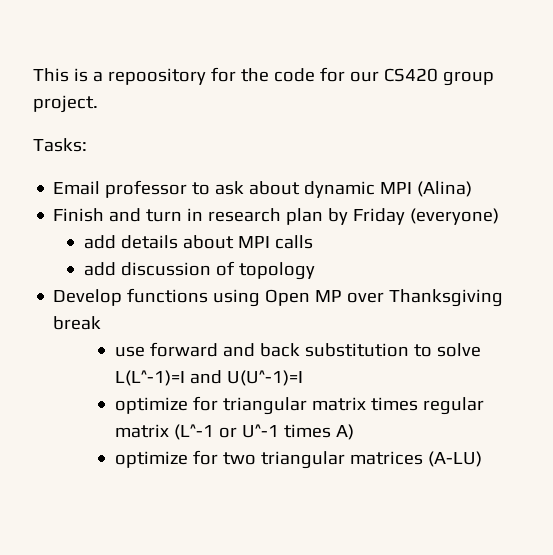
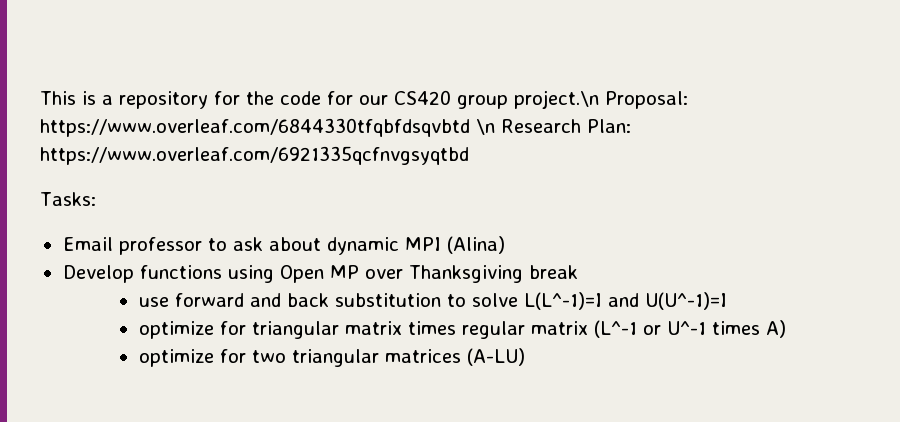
- This is a repoository for the code for our CS420 group project.
+ This is a repository for the code for our CS420 group project.\n Proposal: https://www.overleaf.com/6844330tfqbfdsqvbtd \n Research Plan: https://www.overleaf.com/6921335qcfnvgsyqtbd
- Finish and turn in research plan by Friday (everyone)
- add details about MPI calls
- add discussion of topology

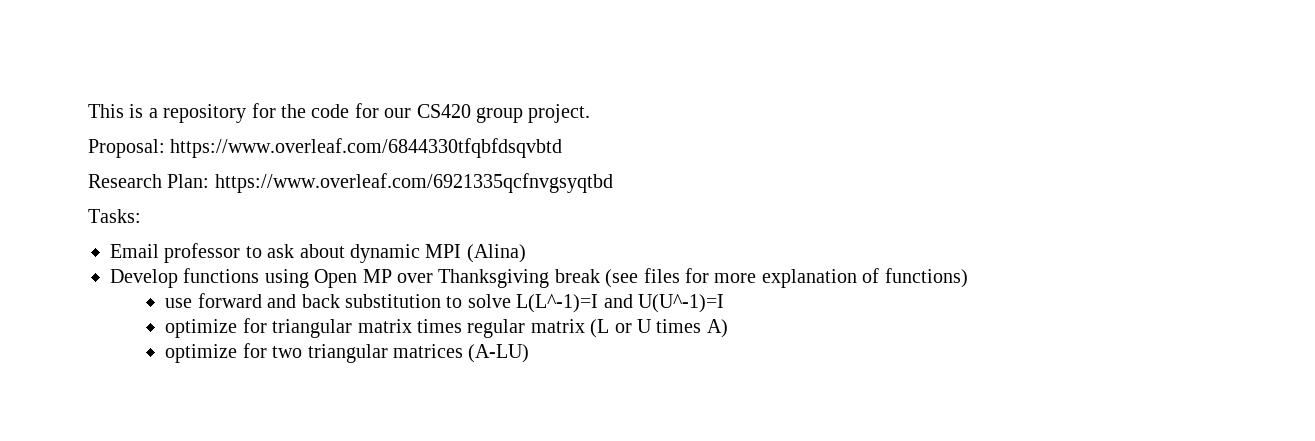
- This is a repository for the code for our CS420 group project.\n Proposal: https://www.overleaf.com/6844330tfqbfdsqvbtd \n Research Plan: https://www.overleaf.com/6921335qcfnvgsyqtbd
+ This is a repository for the code for our CS420 group project.
+ Proposal: https://www.overleaf.com/6844330tfqbfdsqvbtd
+ Research Plan: https://www.overleaf.com/6921335qcfnvgsyqtbd
- Develop functions using Open MP over Thanksgiving break
+ Develop functions using Open MP over Thanksgiving break (see files for more explanation of functions)
- optimize for triangular matrix times regular matrix (L^-1 or U^-1 times A)
+ optimize for triangular matrix times regular matrix (L or U times A)

